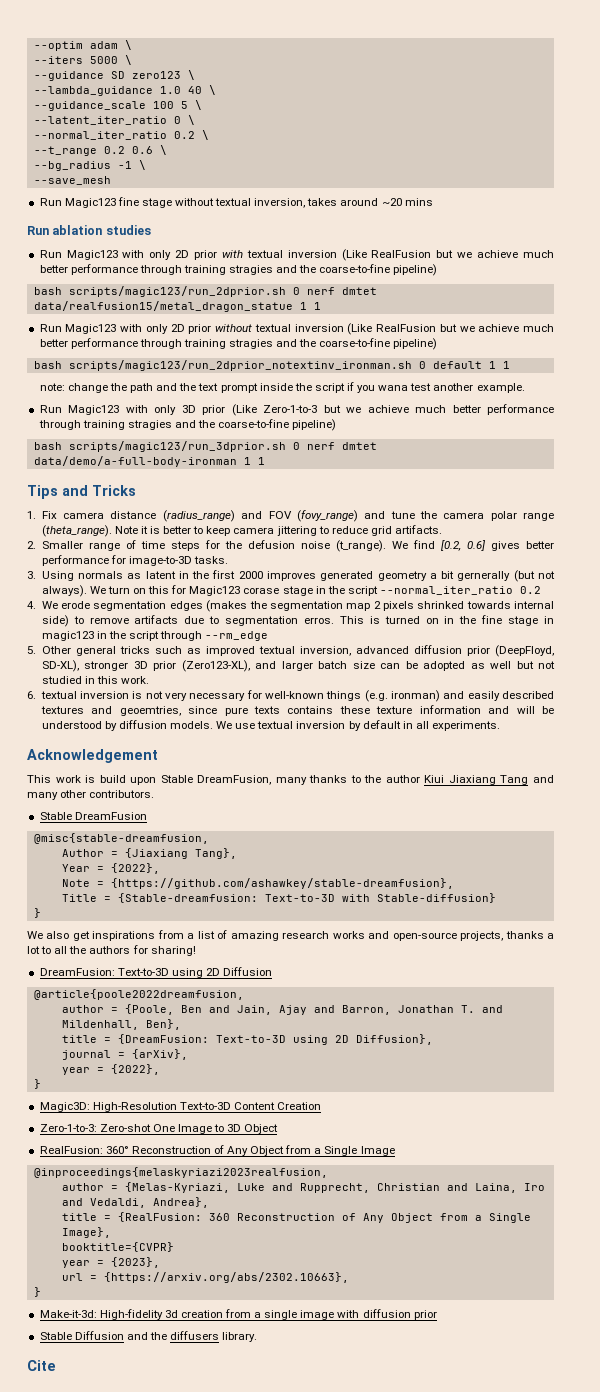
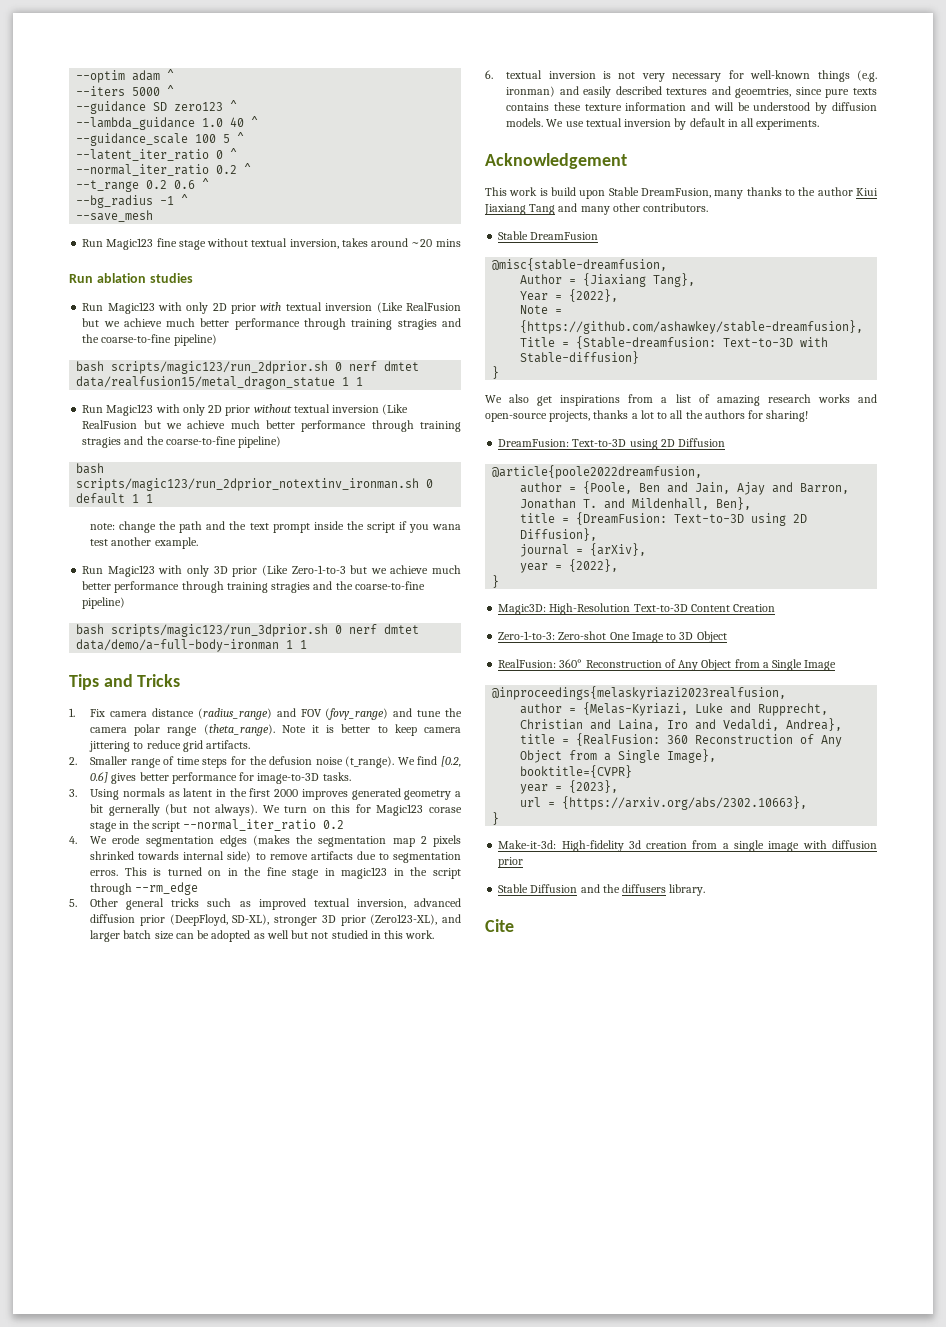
- --optim adam \
+ --optim adam ^
- --iters 5000 \
+ --iters 5000 ^
- --guidance SD zero123 \
+ --guidance SD zero123 ^
- --lambda_guidance 1.0 40 \
+ --lambda_guidance 1.0 40 ^
- --guidance_scale 100 5 \
+ --guidance_scale 100 5 ^
- --latent_iter_ratio 0 \
- --normal_iter_ratio 0.2 \
+ --latent_iter_ratio 0 ^
+ --normal_iter_ratio 0.2 ^
- --t_range 0.2 0.6 \
+ --t_range 0.2 0.6 ^
- --bg_radius -1 \
+ --bg_radius -1 ^

